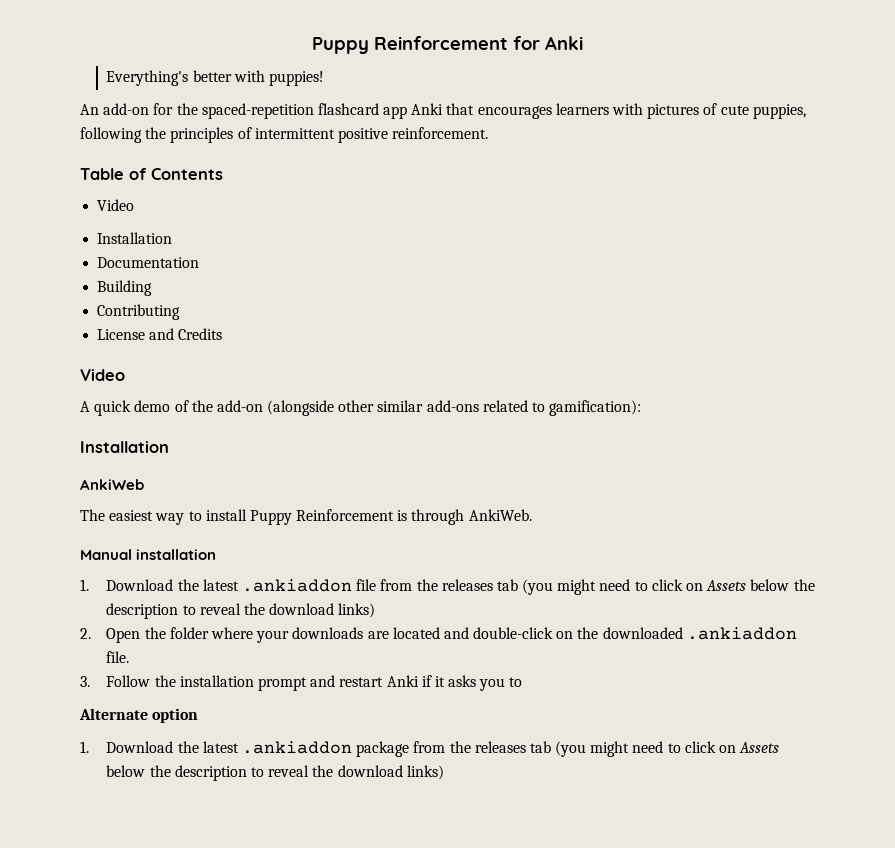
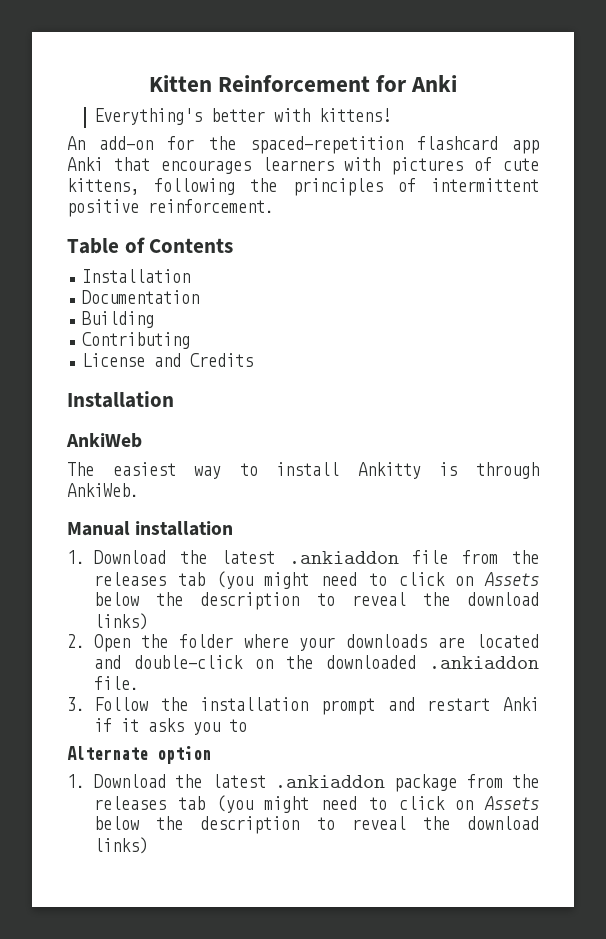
- Puppy Reinforcement for Anki
+ Kitten Reinforcement for Anki
- Everything's better with puppies!
+ Everything's better with kittens!
- An add-on for the spaced-repetition flashcard app Anki that encourages learners with pictures of cute puppies, following the principles of intermittent positive reinforcement.
+ An add-on for the spaced-repetition flashcard app Anki that encourages learners with pictures of cute kittens, following the principles of intermittent positive reinforcement.
  Table of Contents
- Video
  License and Credits
- Video
- A quick demo of the add-on (alongside other similar add-ons related to gamification):
- The easiest way to install Puppy Reinforcement is through AnkiWeb.
+ The easiest way to install Ankitty is through AnkiWeb.

